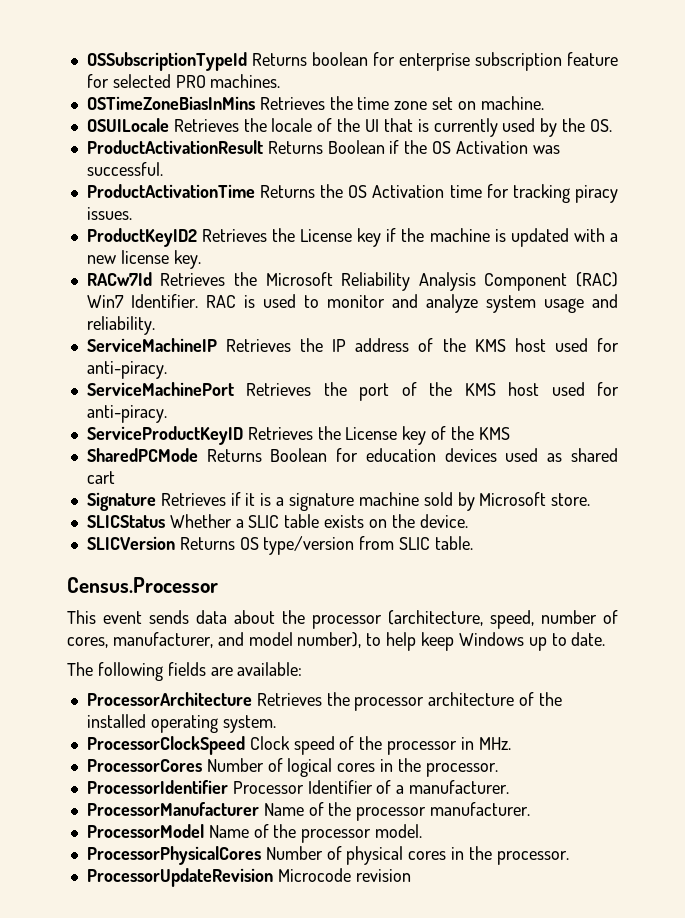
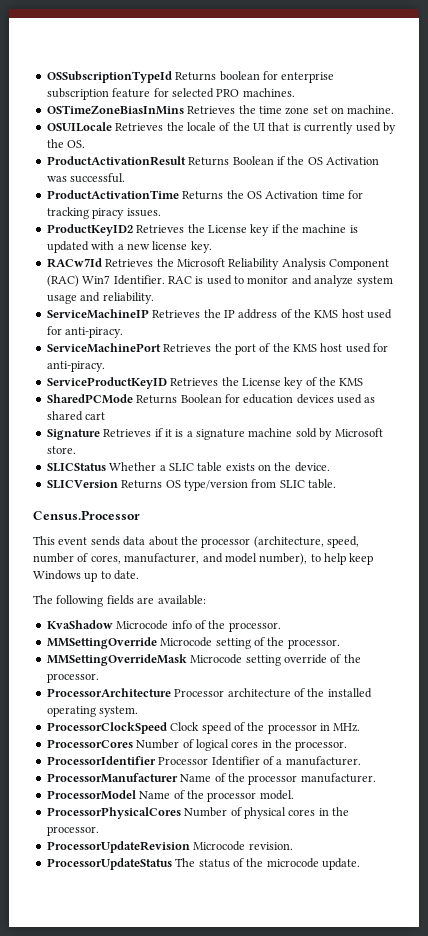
- ProcessorArchitecture Retrieves the processor architecture of the installed operating system.
+ KvaShadow Microcode info of the processor.
+ MMSettingOverride Microcode setting of the processor.
+ MMSettingOverrideMask Microcode setting override of the processor.
+ ProcessorArchitecture Processor architecture of the installed operating system.
- ProcessorUpdateRevision Microcode revision
+ ProcessorUpdateRevision Microcode revision.
+ ProcessorUpdateStatus The status of the microcode update.

